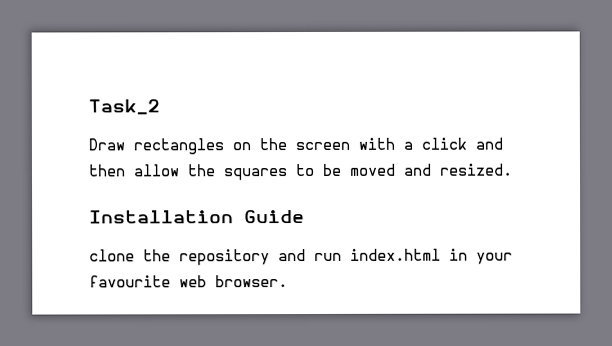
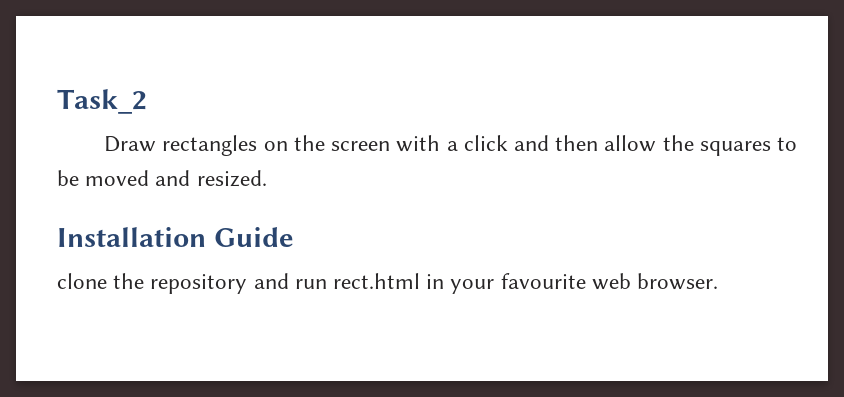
- clone the repository and run index.html in your favourite web browser.
+ clone the repository and run rect.html in your favourite web browser.

